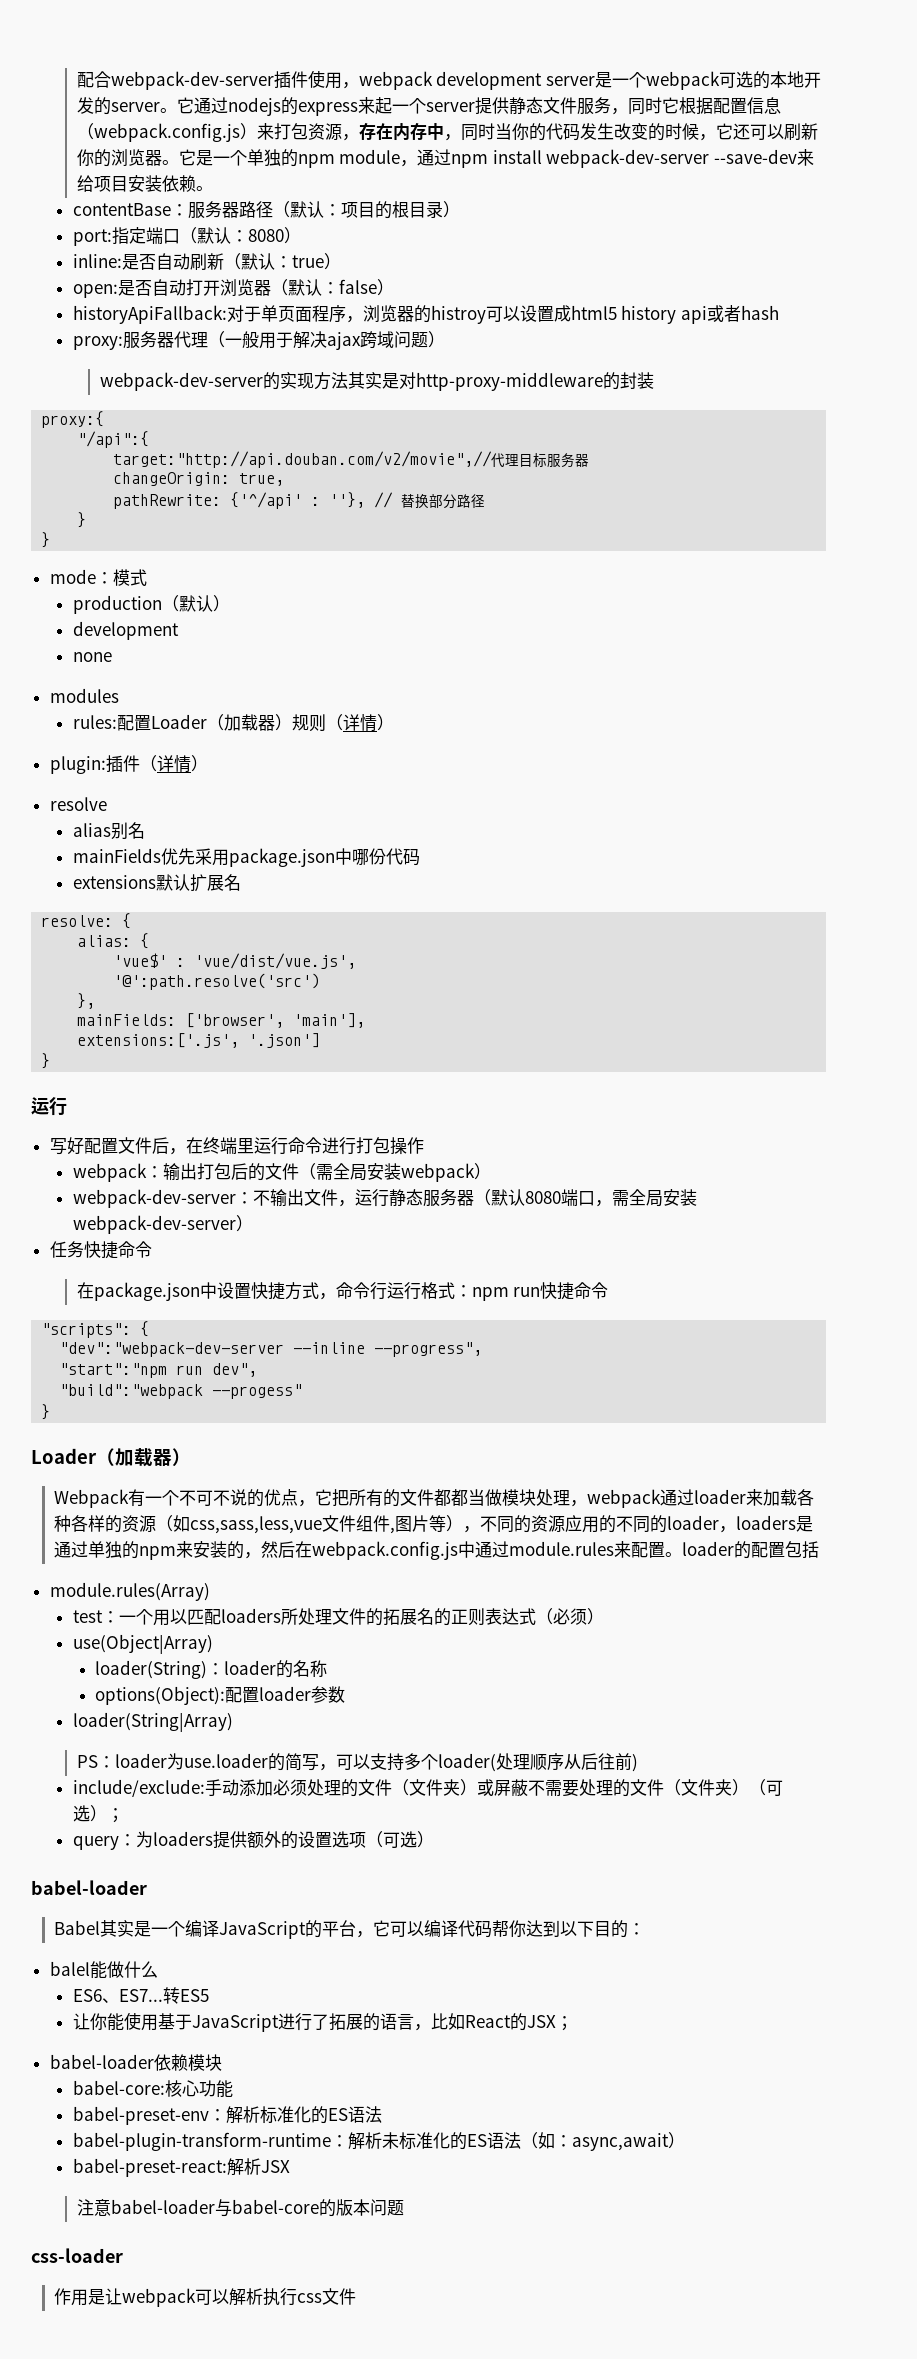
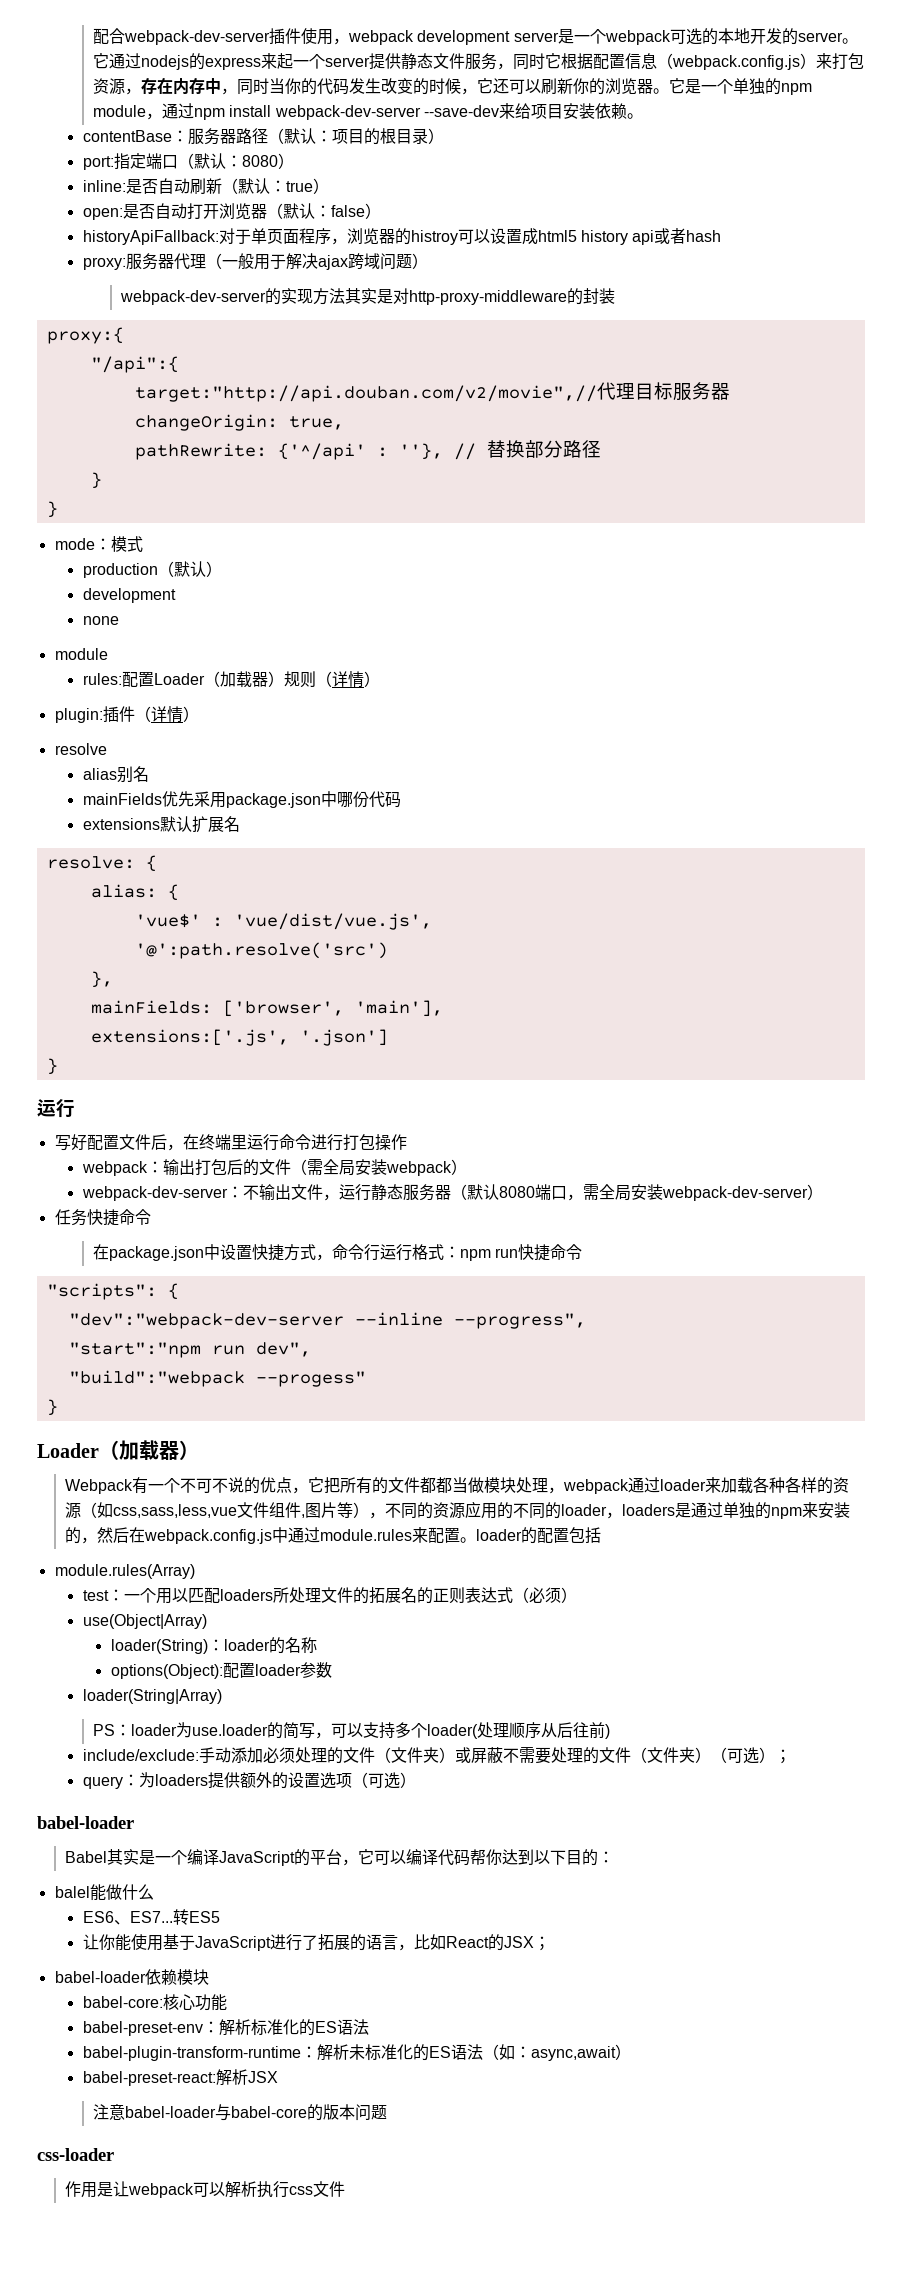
  none
- modules
+ module

